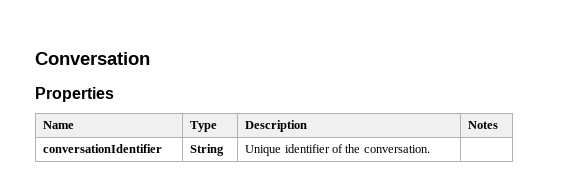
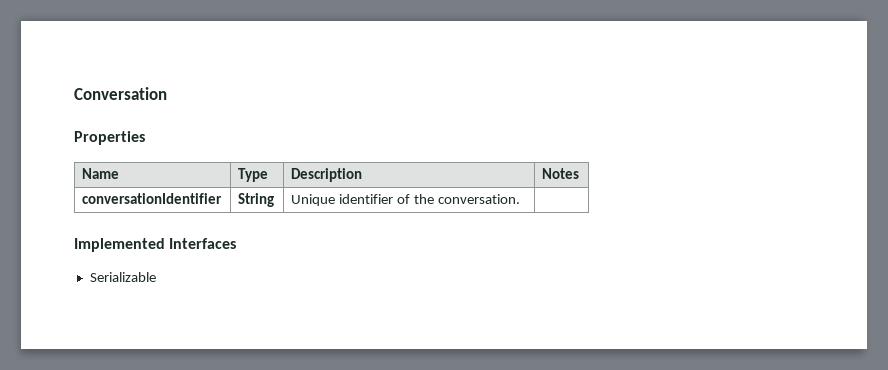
+ Implemented Interfaces
+ Serializable

